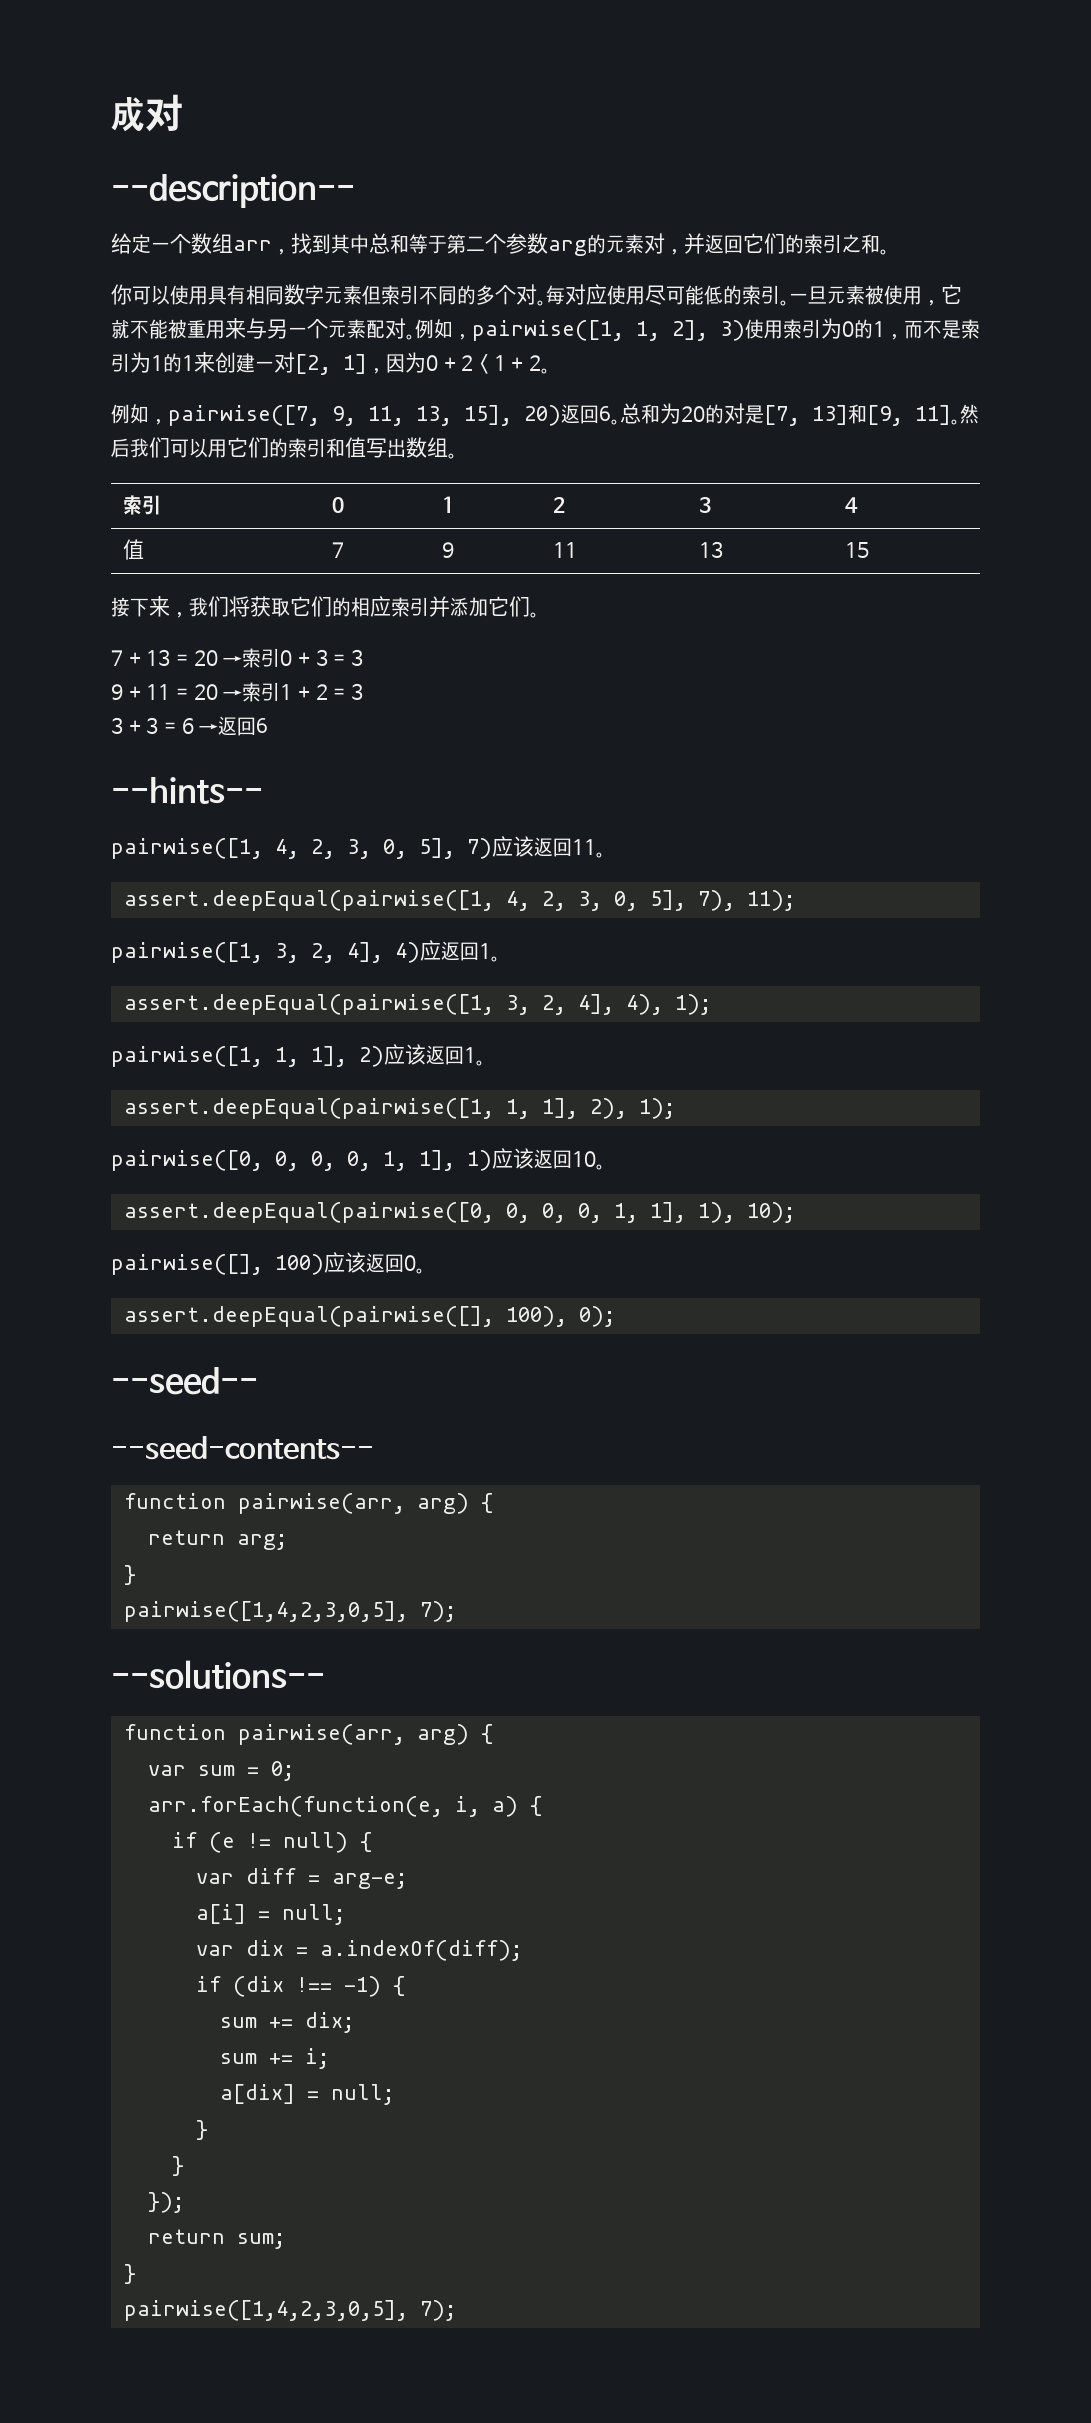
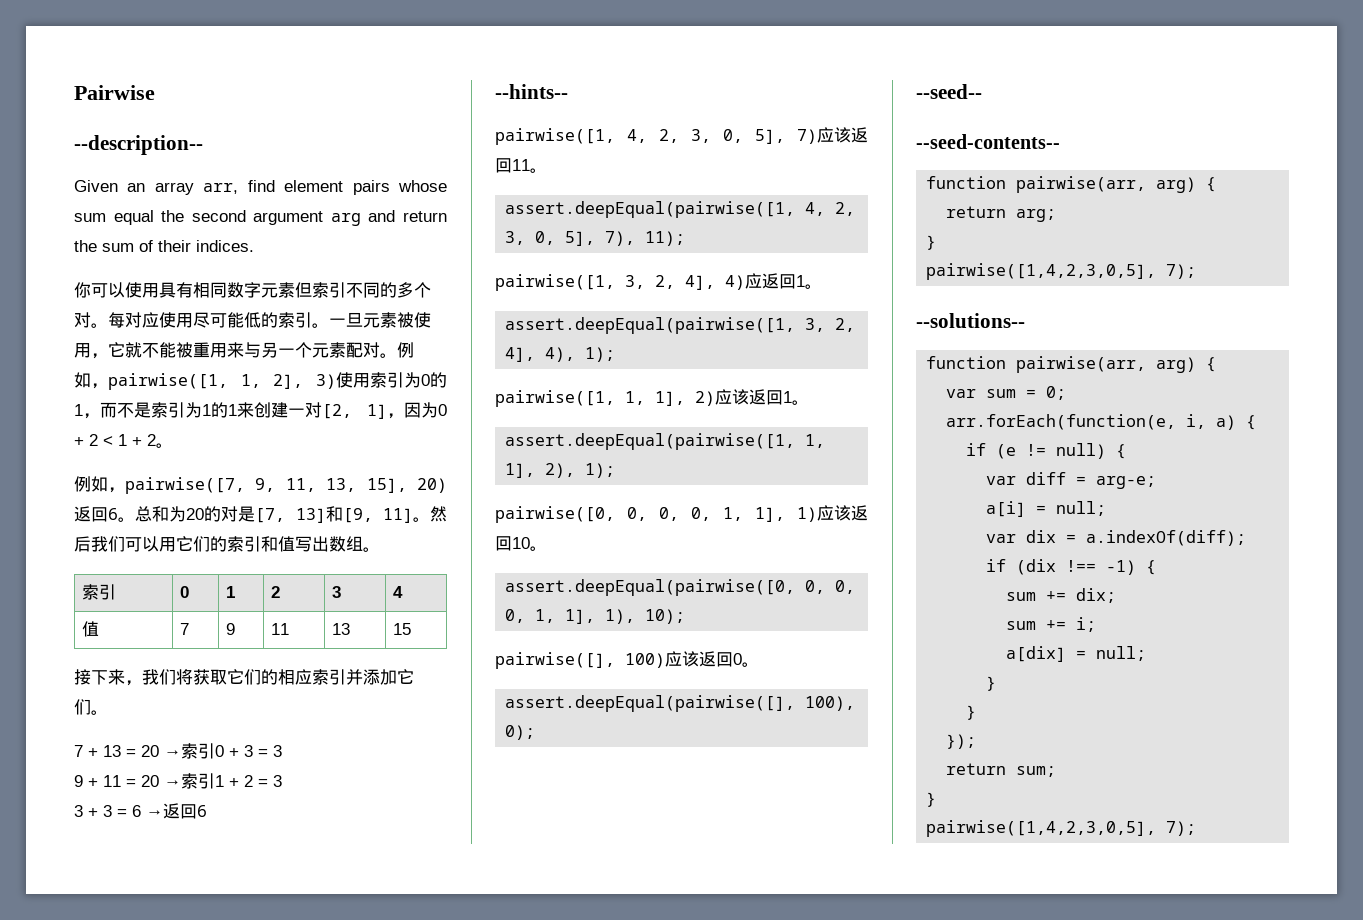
- 成对
+ Pairwise
- 给定一个数组arr，找到其中总和等于第二个参数arg的元素对，并返回它们的索引之和。
+ Given an array arr, find element pairs whose sum equal the second argument arg and return the sum of their indices.

